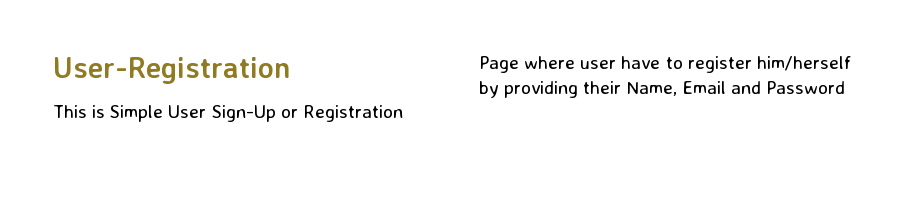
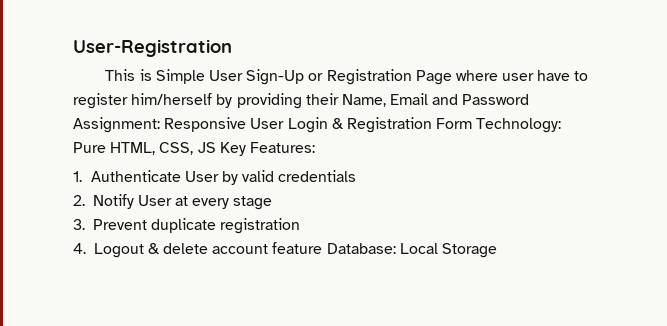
- This is Simple User Sign-Up or Registration Page where user have to register him/herself by providing their Name, Email and Password
+ This is Simple User Sign-Up or Registration Page where user have to register him/herself by providing their Name, Email and Password Assignment: Responsive User Login & Registration Form Technology: Pure HTML, CSS, JS Key Features:
+ 1. Authenticate User by valid credentials
+ 2. Notify User at every stage
+ 3. Prevent duplicate registration
+ 4. Logout & delete account feature Database: Local Storage

